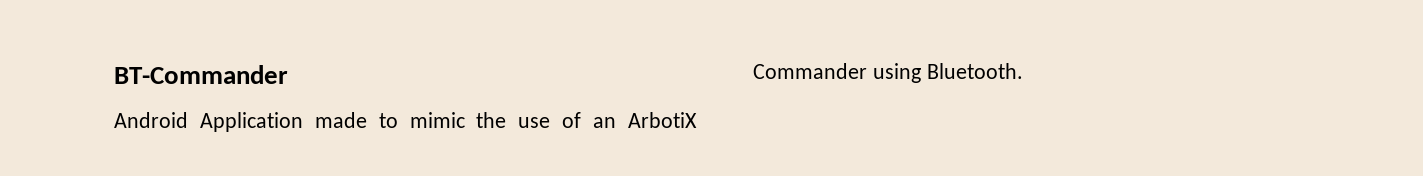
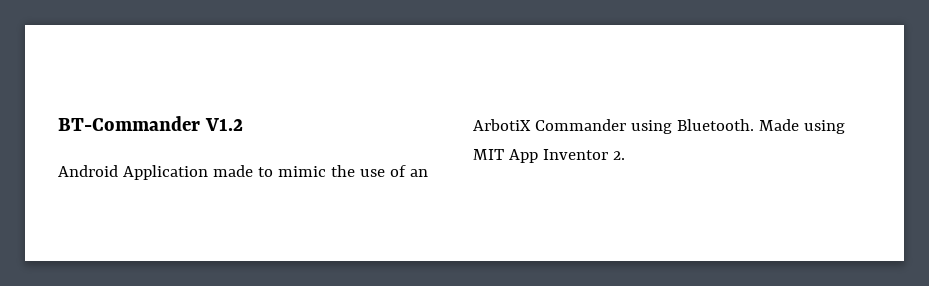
- BT-Commander
+ BT-Commander V1.2
+ Made using MIT App Inventor 2.

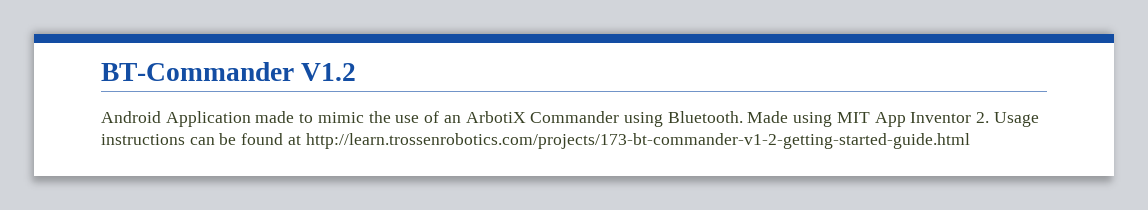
- Made using MIT App Inventor 2.
+ Made using MIT App Inventor 2. Usage instructions can be found at http://learn.trossenrobotics.com/projects/173-bt-commander-v1-2-getting-started-guide.html

